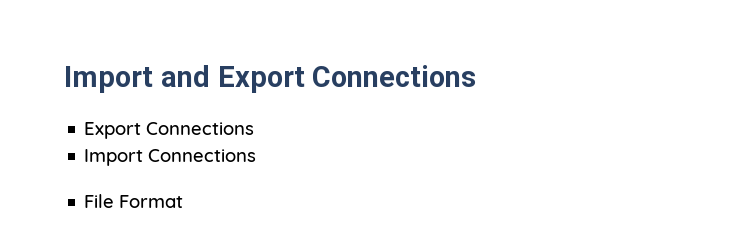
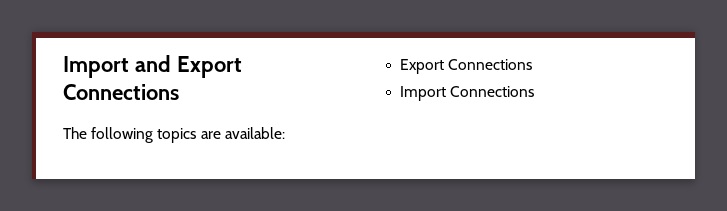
+ The following topics are available:
- File Format

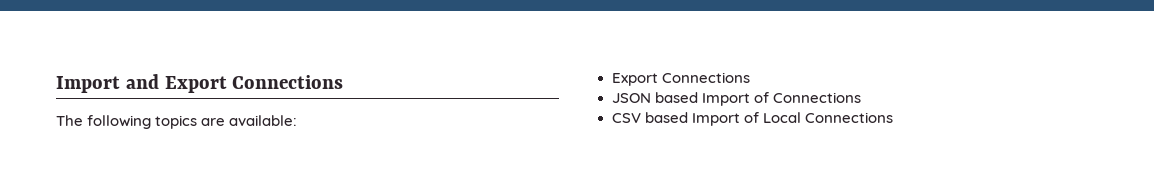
- Import Connections
+ JSON based Import of Connections
+ CSV based Import of Local Connections

